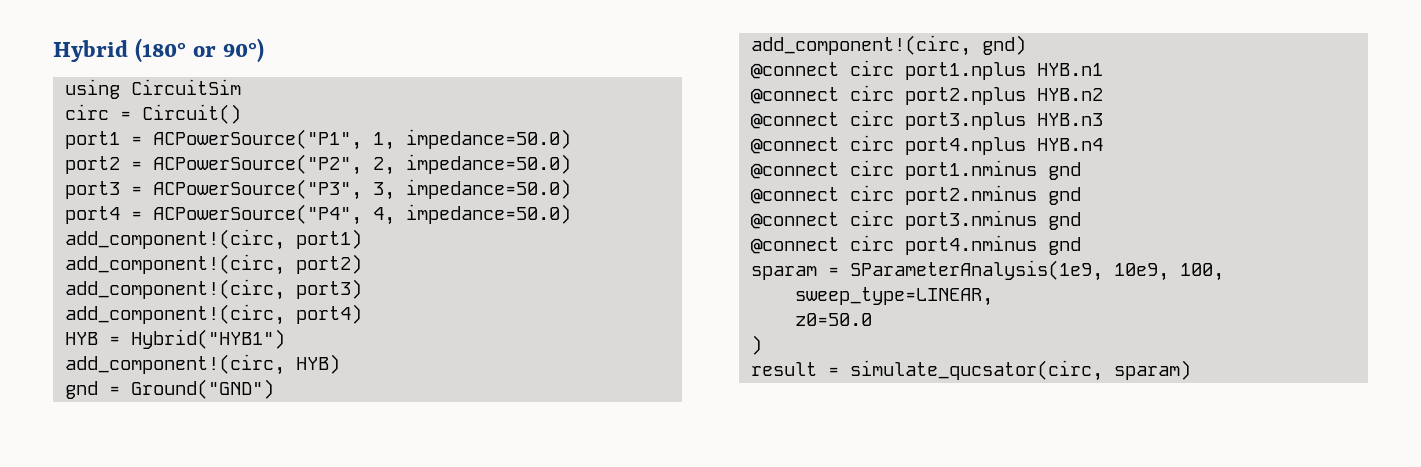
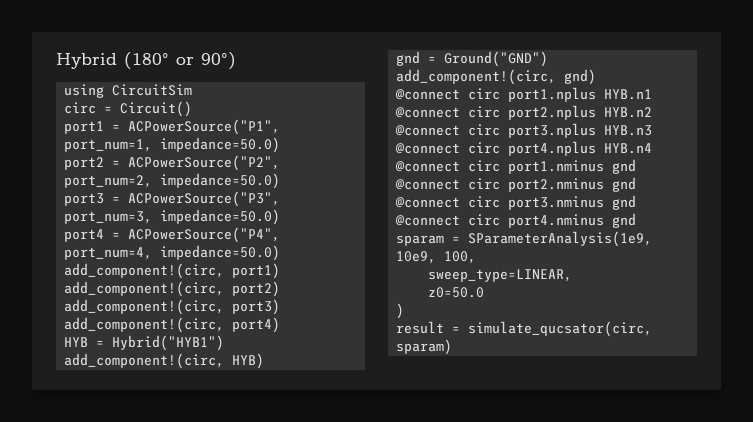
- port1 = ACPowerSource("P1", 1, impedance=50.0)
+ port1 = ACPowerSource("P1", port_num=1, impedance=50.0)
- port2 = ACPowerSource("P2", 2, impedance=50.0)
+ port2 = ACPowerSource("P2", port_num=2, impedance=50.0)
- port3 = ACPowerSource("P3", 3, impedance=50.0)
+ port3 = ACPowerSource("P3", port_num=3, impedance=50.0)
- port4 = ACPowerSource("P4", 4, impedance=50.0)
+ port4 = ACPowerSource("P4", port_num=4, impedance=50.0)

